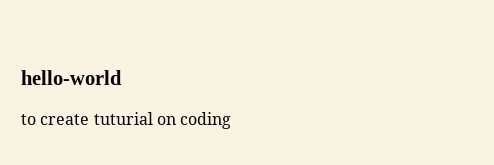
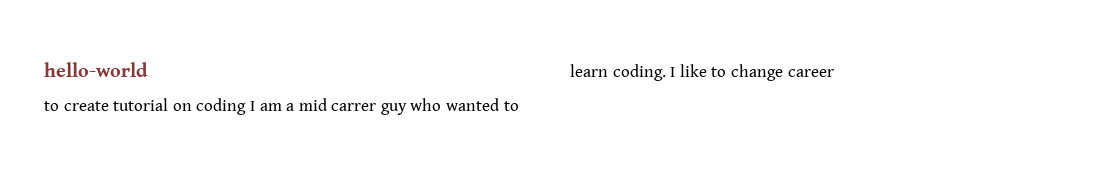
- to create tuturial on coding
+ to create tutorial on coding I am a mid carrer guy who wanted to learn coding. I like to change career

